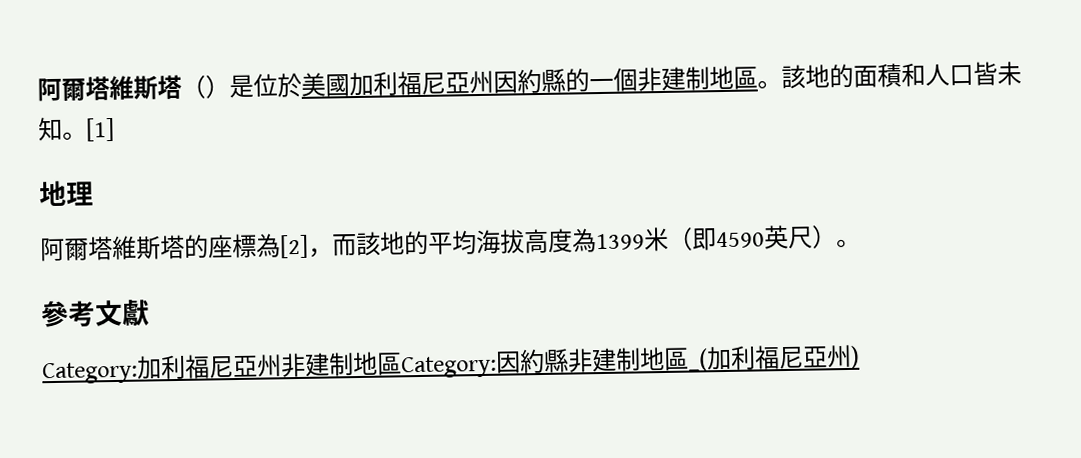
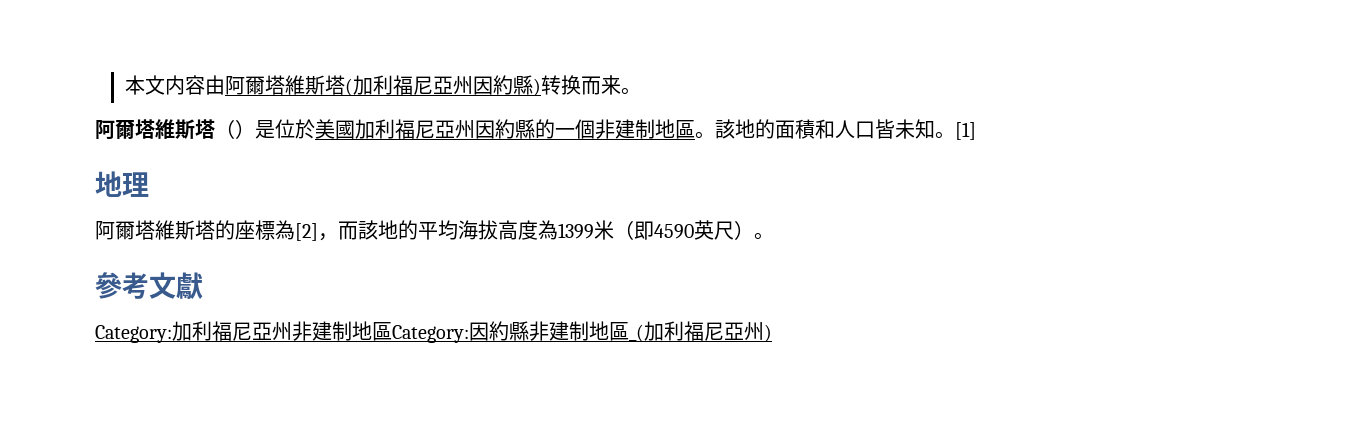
+ 本文内容由阿爾塔維斯塔(加利福尼亞州因約縣)转换而来。

